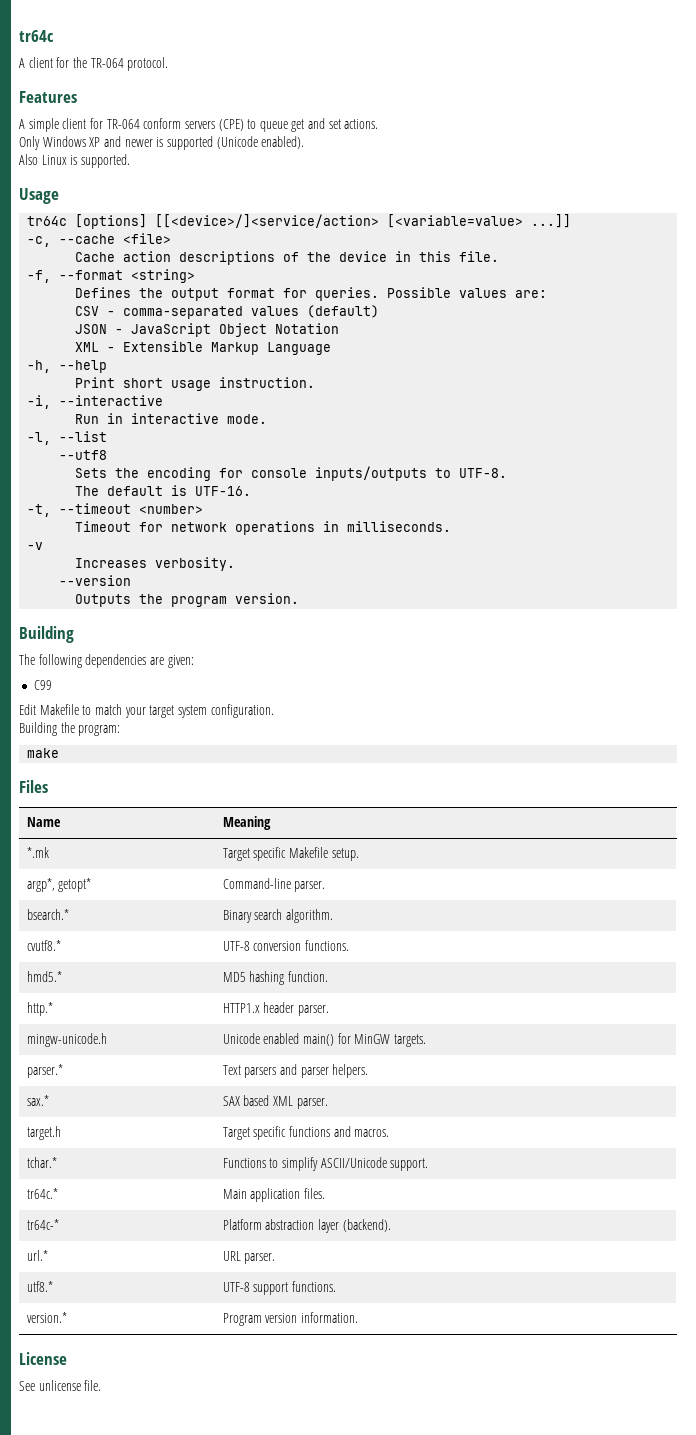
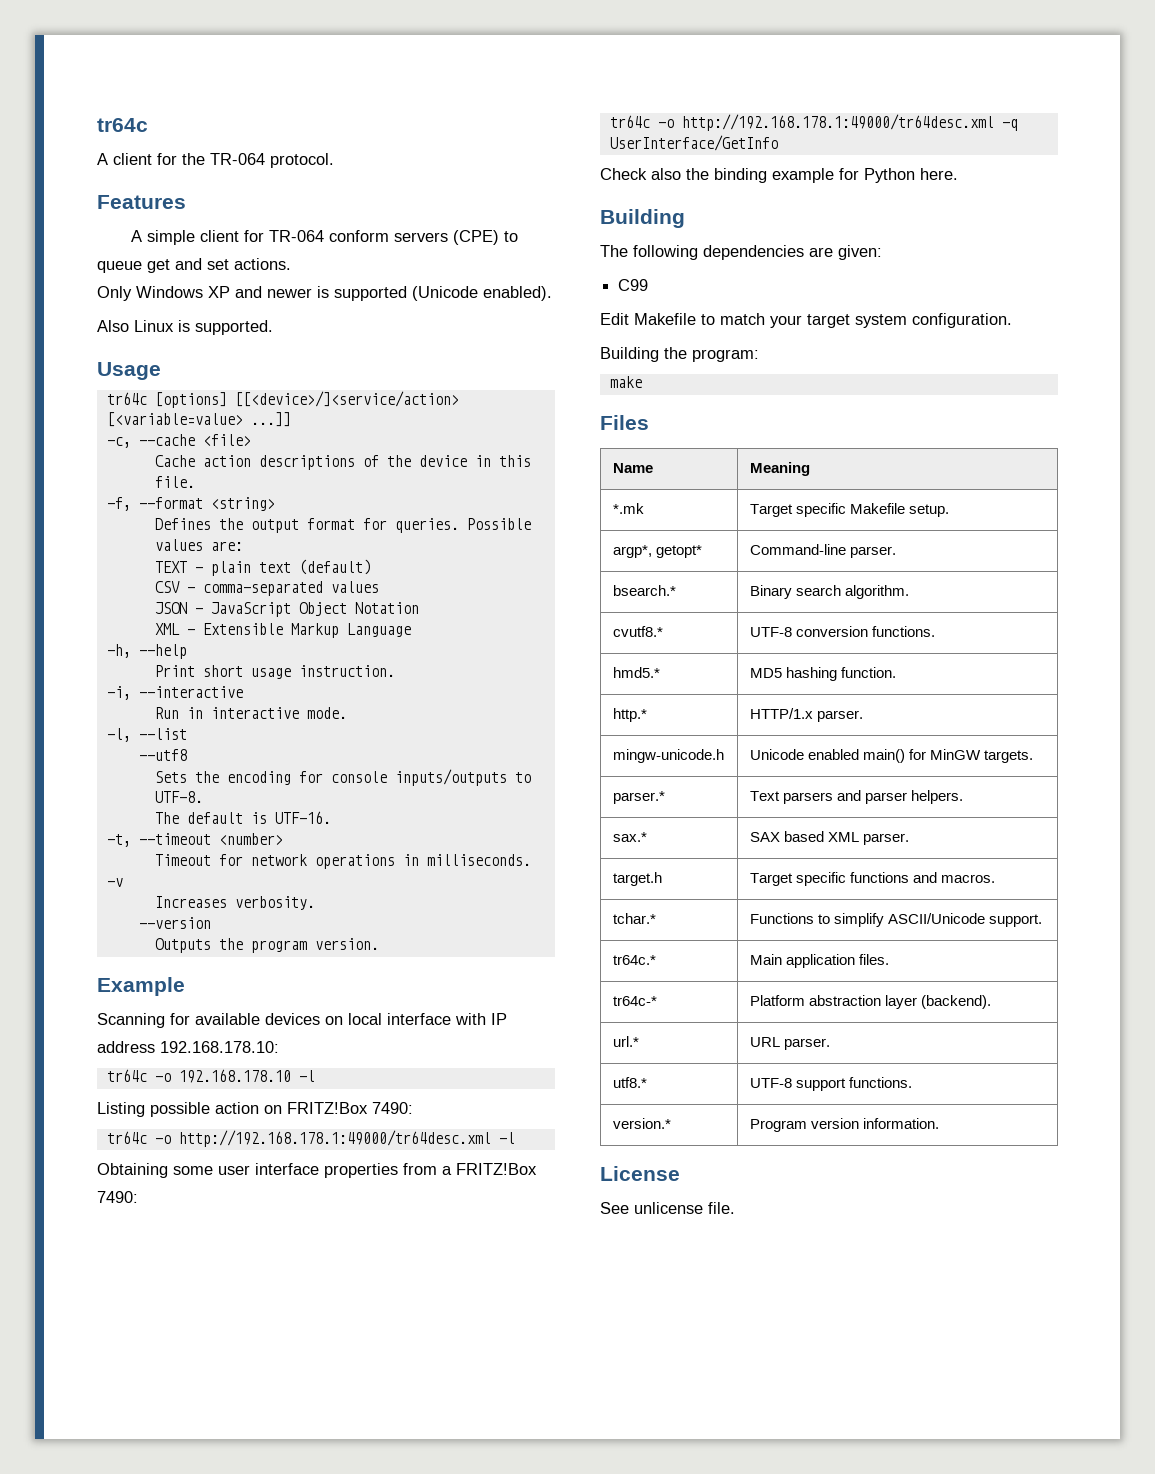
+ TEXT - plain text (default)
- CSV - comma-separated values (default)
+ CSV - comma-separated values
+ Example
+ Scanning for available devices on local interface with IP address 192.168.178.10:
+ tr64c -o 192.168.178.10 -l
+ Listing possible action on FRITZ!Box 7490:
+ tr64c -o http://192.168.178.1:49000/tr64desc.xml -l
+ Obtaining some user interface properties from a FRITZ!Box 7490:
+ tr64c -o http://192.168.178.1:49000/tr64desc.xml -q UserInterface/GetInfo
+ Check also the binding example for Python here.
- http.* | HTTP1.x header parser.
+ http.* | HTTP/1.x parser.

